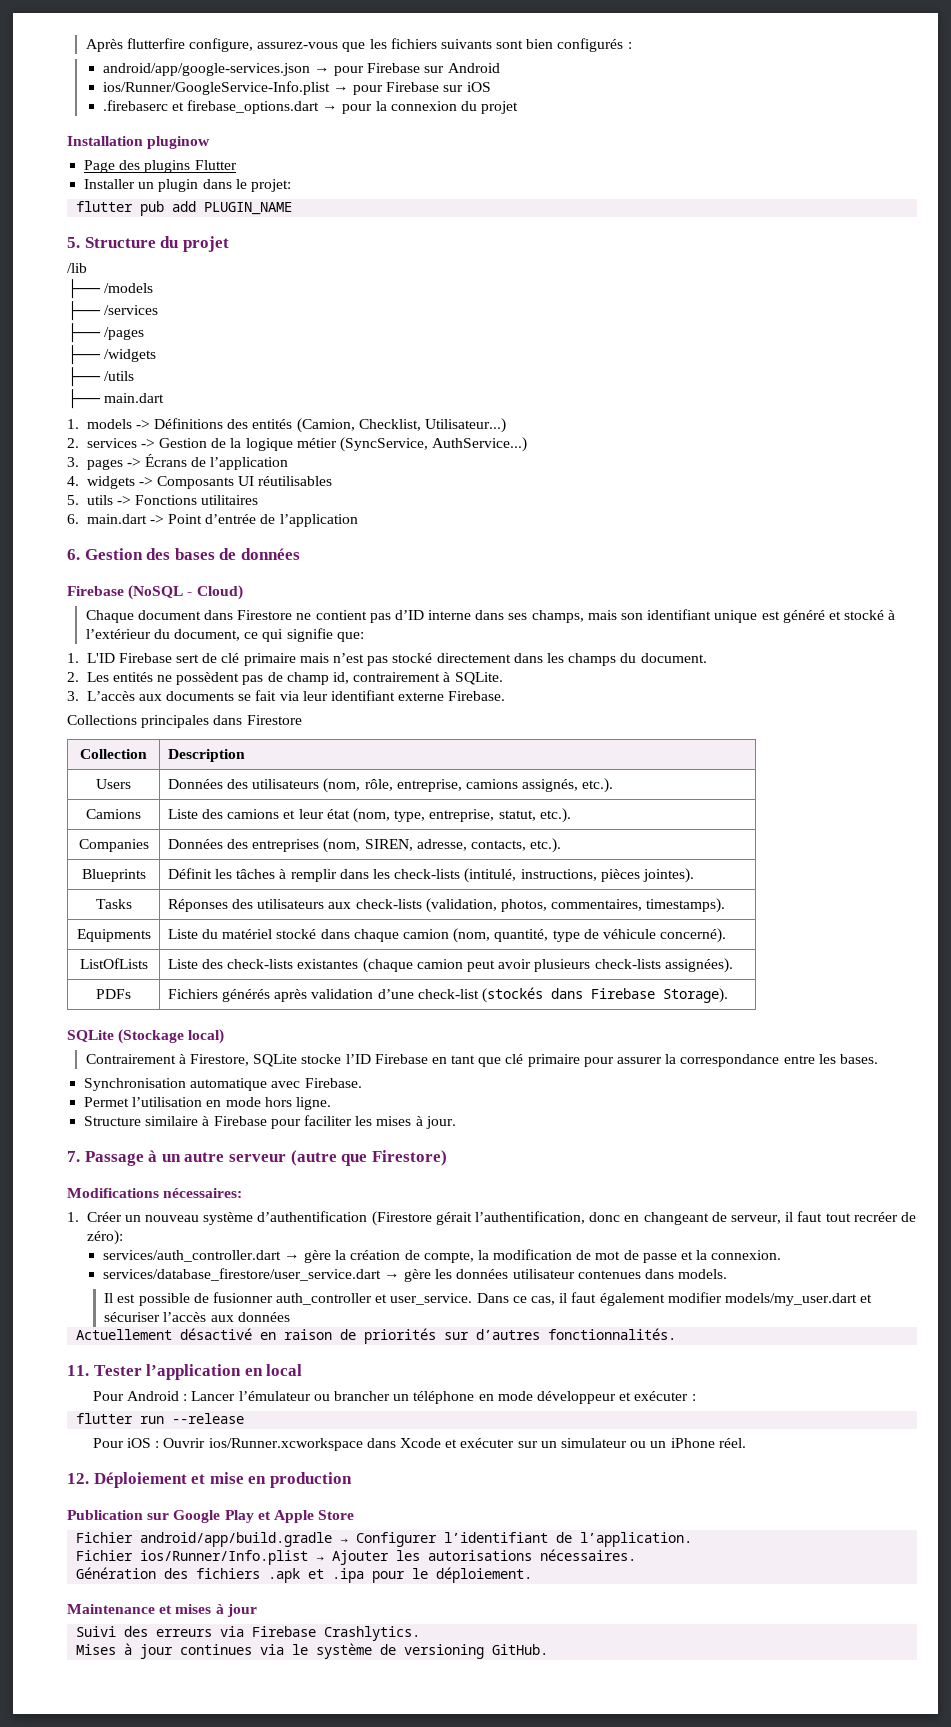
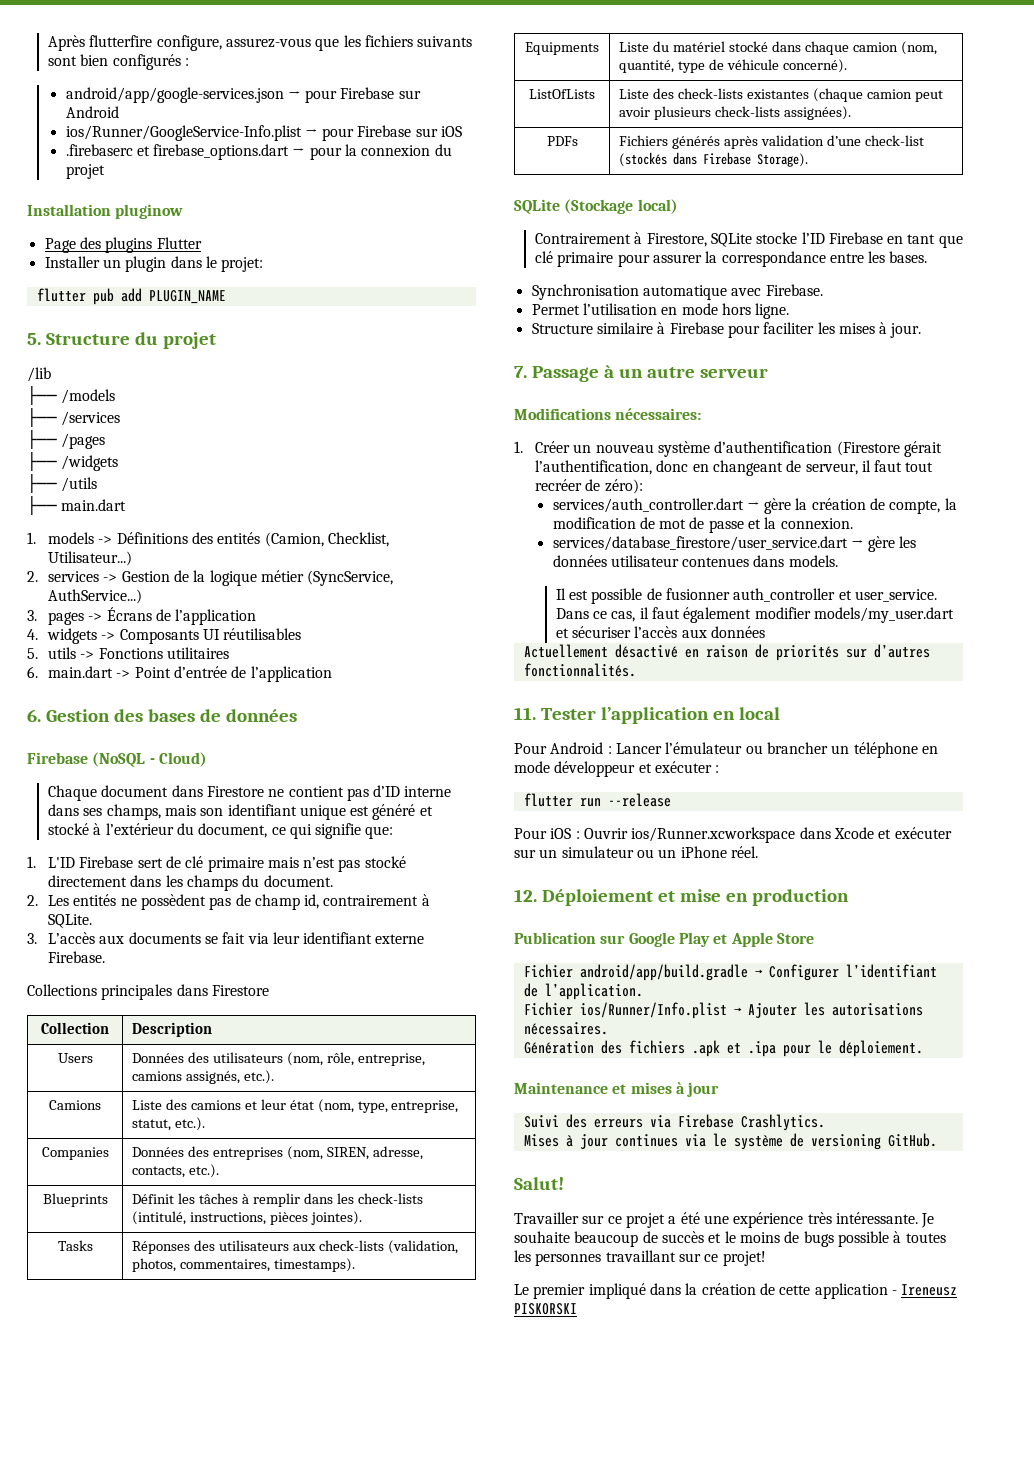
- 7. Passage à un autre serveur (autre que Firestore)
+ 7. Passage à un autre serveur
+ Salut!
+ Travailler sur ce projet a été une expérience très intéressante. Je souhaite beaucoup de succès et le moins de bugs possible à toutes les personnes travaillant sur ce projet!
+ Le premier impliqué dans la création de cette application - Ireneusz PISKORSKI

